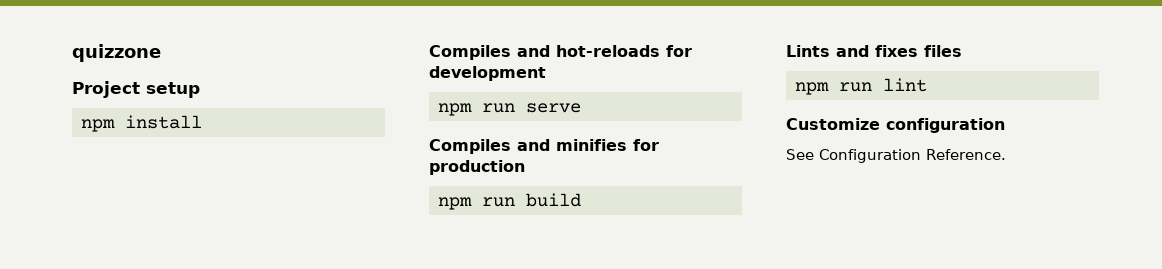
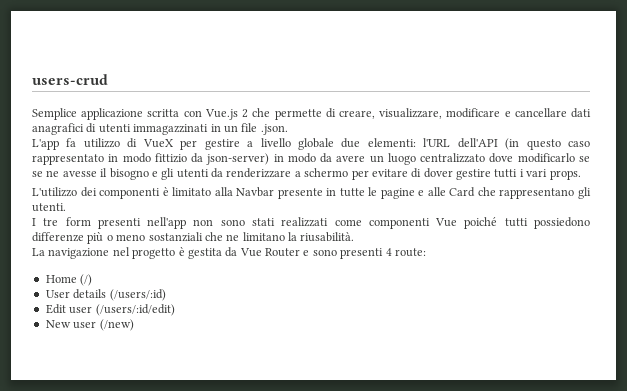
- quizzone
- Project setup
- npm install
- Compiles and hot-reloads for development
- npm run serve
- Compiles and minifies for production
- npm run build
- Lints and fixes files
- npm run lint
- Customize configuration
- See Configuration Reference.
+ users-crud
+ Semplice applicazione scritta con Vue.js 2 che permette di creare, visualizzare, modificare e cancellare dati anagrafici di utenti immagazzinati in un file .json.
+ L'app fa utilizzo di VueX per gestire a livello globale due elementi: l'URL dell'API (in questo caso rappresentato in modo fittizio da json-server) in modo da avere un luogo centralizzato dove modificarlo se se ne avesse il bisogno e gli utenti da renderizzare a schermo per evitare di dover gestire tutti i vari props.
+ L'utilizzo dei componenti è limitato alla Navbar presente in tutte le pagine e alle Card che rappresentano gli utenti.
+ I tre form presenti nell'app non sono stati realizzati come componenti Vue poiché tutti possiedono differenze più o meno sostanziali che ne limitano la riusabilità.
+ La navigazione nel progetto è gestita da Vue Router e sono presenti 4 route:
+ Home (/)
+ User details (/users/:id)
+ Edit user (/users/:id/edit)
+ New user (/new)

